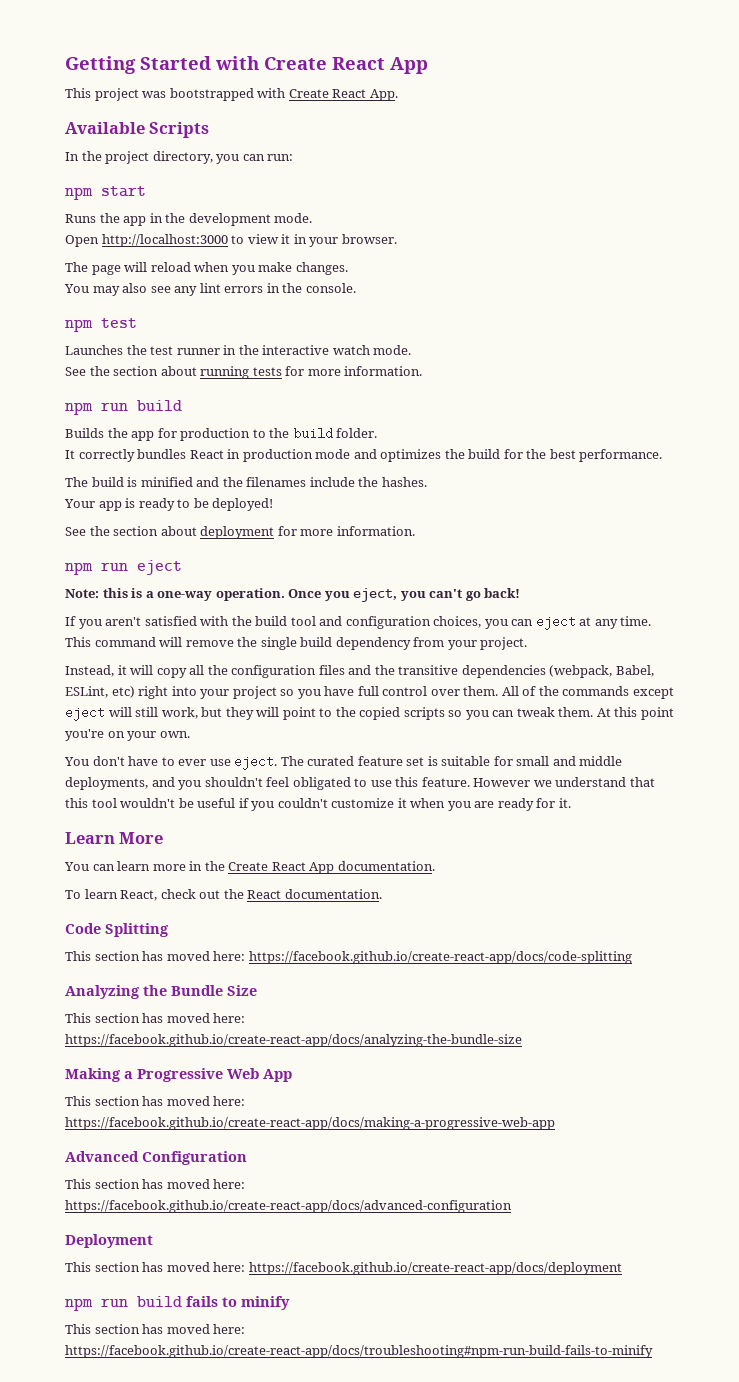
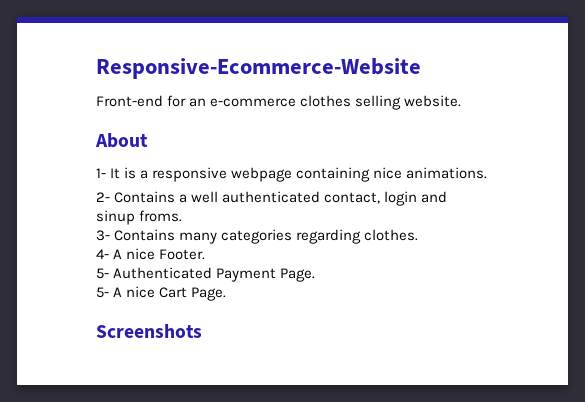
- Getting Started with Create React App
- This project was bootstrapped with Create React App.
- Available Scripts
- In the project directory, you can run:
- npm start
- Runs the app in the development mode.
- Open http://localhost:3000 to view it in your browser.
- The page will reload when you make changes.
- You may also see any lint errors in the console.
- npm test
- Launches the test runner in the interactive watch mode.
- See the section about running tests for more information.
- npm run build
- Builds the app for production to the build folder.
- It correctly bundles React in production mode and optimizes the build for the best performance.
- The build is minified and the filenames include the hashes.
- Your app is ready to be deployed!
- See the section about deployment for more information.
- npm run eject
- Note: this is a one-way operation. Once you eject, you can't go back!
- If you aren't satisfied with the build tool and configuration choices, you can eject at any time. This command will remove the single build dependency from your project.
- Instead, it will copy all the configuration files and the transitive dependencies (webpack, Babel, ESLint, etc) right into your project so you have full control over them. All of the commands except eject will still work, but they will point to the copied scripts so you can tweak them. At this point you're on your own.
- You don't have to ever use eject. The curated feature set is suitable for small and middle deployments, and you shouldn't feel obligated to use this feature. However we understand that this tool wouldn't be useful if you couldn't customize it when you are ready for it.
- Learn More
- You can learn more in the Create React App documentation.
- To learn React, check out the React documentation.
- Code Splitting
- This section has moved here: https://facebook.github.io/create-react-app/docs/code-splitting
- Analyzing the Bundle Size
- This section has moved here: https://facebook.github.io/create-react-app/docs/analyzing-the-bundle-size
- Making a Progressive Web App
- This section has moved here: https://facebook.github.io/create-react-app/docs/making-a-progressive-web-app
- Advanced Configuration
- This section has moved here: https://facebook.github.io/create-react-app/docs/advanced-configuration
- Deployment
- This section has moved here: https://facebook.github.io/create-react-app/docs/deployment
- npm run build fails to minify
- This section has moved here: https://facebook.github.io/create-react-app/docs/troubleshooting#npm-run-build-fails-to-minify
+ Responsive-Ecommerce-Website
+ Front-end for an e-commerce clothes selling website.
+ About
+ 1- It is a responsive webpage containing nice animations.
+ 2- Contains a well authenticated contact, login and sinup froms.
+ 3- Contains many categories regarding clothes.
+ 4- A nice Footer.
+ 5- Authenticated Payment Page.
+ 5- A nice Cart Page.
+ Screenshots

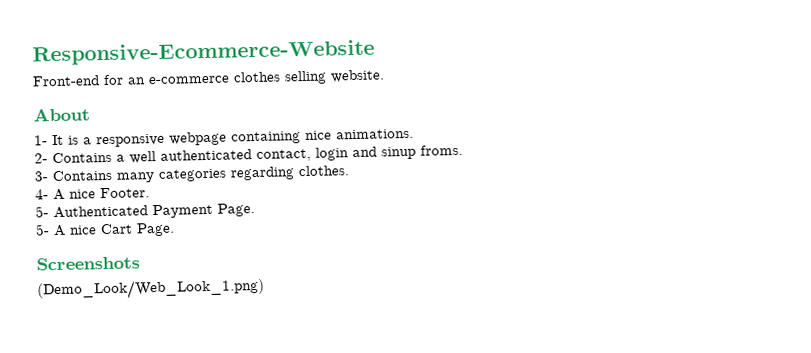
+ (Demo_Look/Web_Look_1.png)

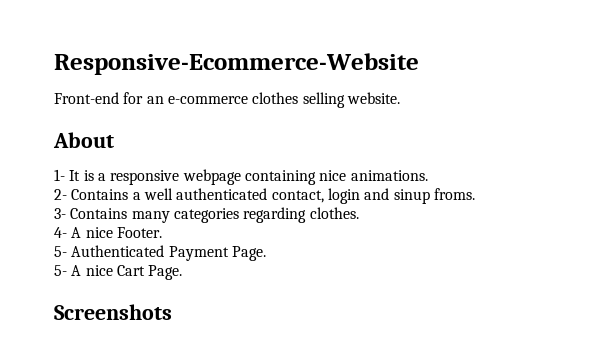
- (Demo_Look/Web_Look_1.png)

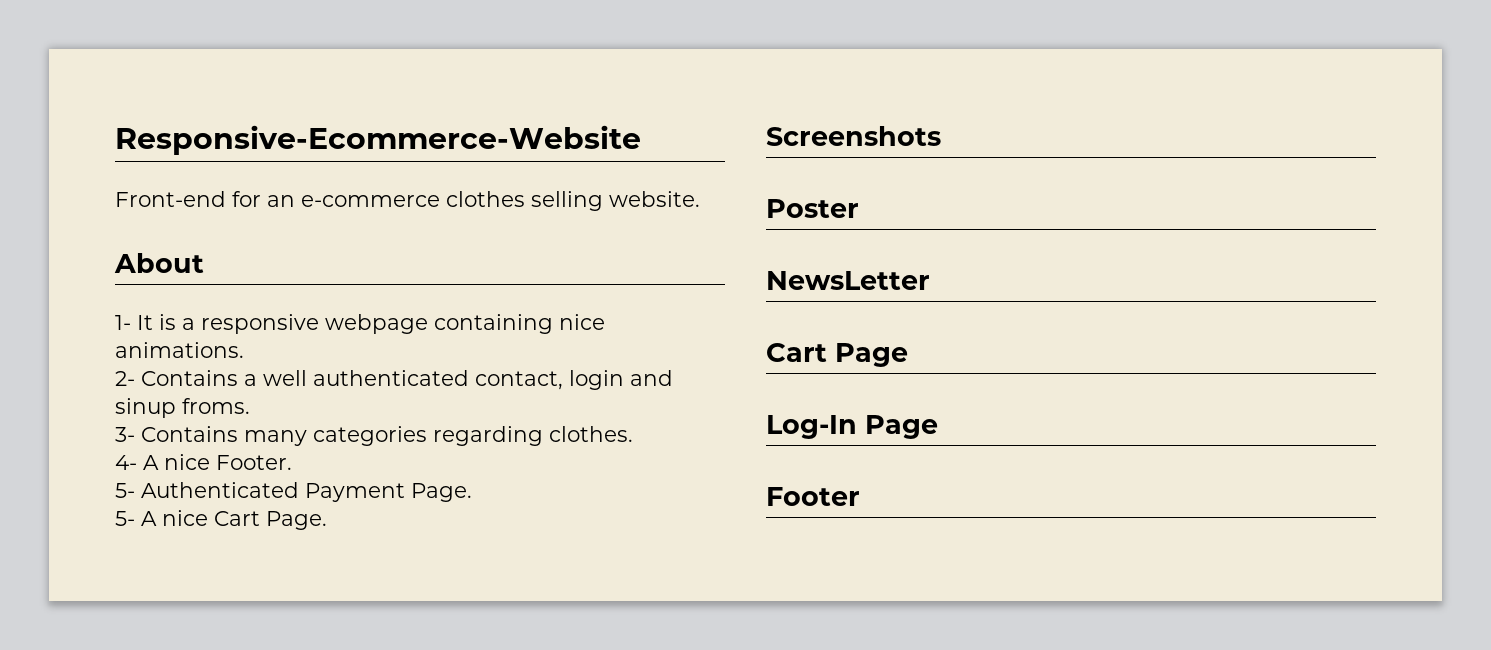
+ Poster
+ NewsLetter
+ Cart Page
+ Log-In Page
+ Footer

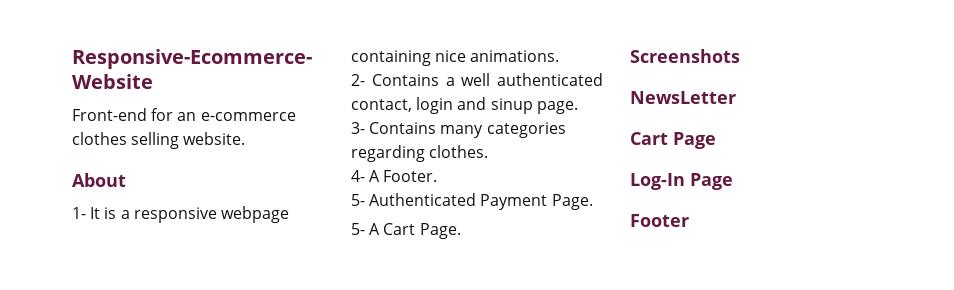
- 2- Contains a well authenticated contact, login and sinup froms.
+ 2- Contains a well authenticated contact, login and sinup page.
- 4- A nice Footer.
+ 4- A Footer.
- 5- A nice Cart Page.
+ 5- A Cart Page.
- Poster

